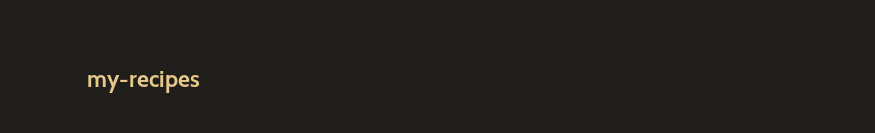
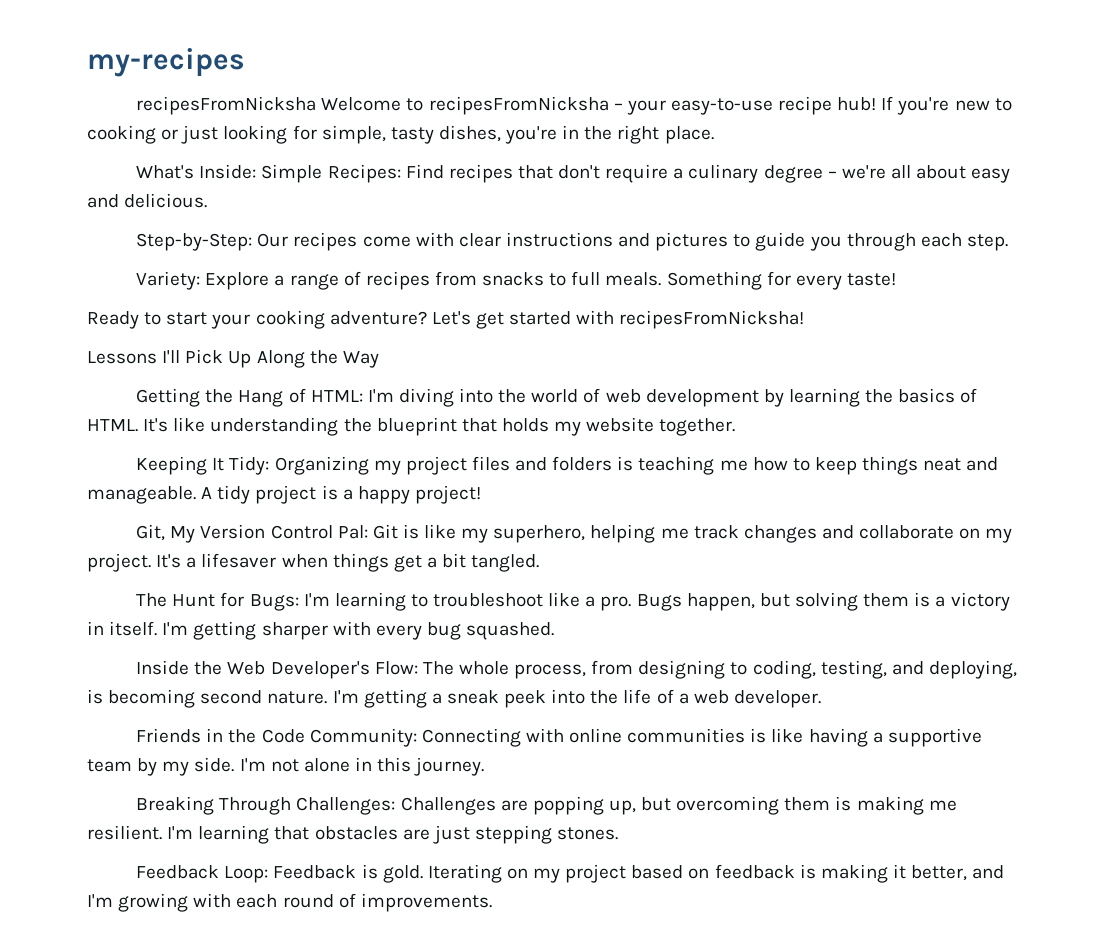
+ recipesFromNicksha Welcome to recipesFromNicksha – your easy-to-use recipe hub! If you're new to cooking or just looking for simple, tasty dishes, you're in the right place.
+ What's Inside: Simple Recipes: Find recipes that don't require a culinary degree – we're all about easy and delicious.
+ Step-by-Step: Our recipes come with clear instructions and pictures to guide you through each step.
+ Variety: Explore a range of recipes from snacks to full meals. Something for every taste!
+ Ready to start your cooking adventure? Let's get started with recipesFromNicksha!
+ Lessons I'll Pick Up Along the Way
+ Getting the Hang of HTML: I'm diving into the world of web development by learning the basics of HTML. It's like understanding the blueprint that holds my website together.
+ Keeping It Tidy: Organizing my project files and folders is teaching me how to keep things neat and manageable. A tidy project is a happy project!
+ Git, My Version Control Pal: Git is like my superhero, helping me track changes and collaborate on my project. It's a lifesaver when things get a bit tangled.
+ The Hunt for Bugs: I'm learning to troubleshoot like a pro. Bugs happen, but solving them is a victory in itself. I'm getting sharper with every bug squashed.
+ Inside the Web Developer's Flow: The whole process, from designing to coding, testing, and deploying, is becoming second nature. I'm getting a sneak peek into the life of a web developer.
+ Friends in the Code Community: Connecting with online communities is like having a supportive team by my side. I'm not alone in this journey.
+ Breaking Through Challenges: Challenges are popping up, but overcoming them is making me resilient. I'm learning that obstacles are just stepping stones.
+ Feedback Loop: Feedback is gold. Iterating on my project based on feedback is making it better, and I'm growing with each round of improvements.

